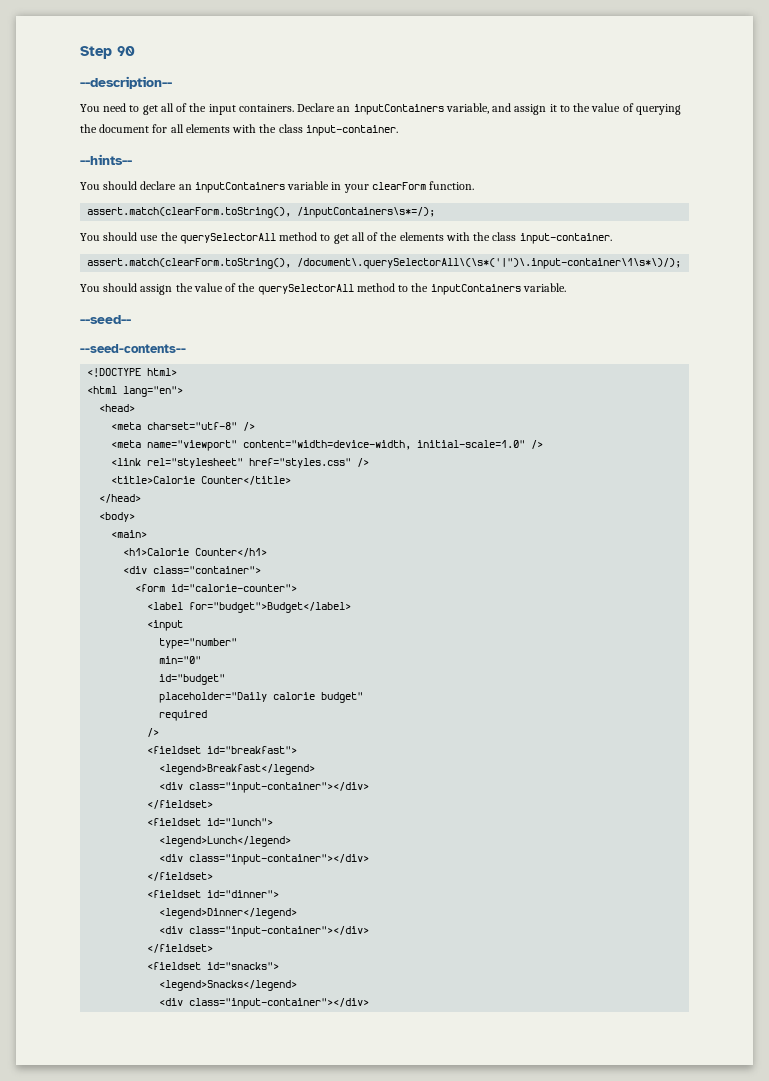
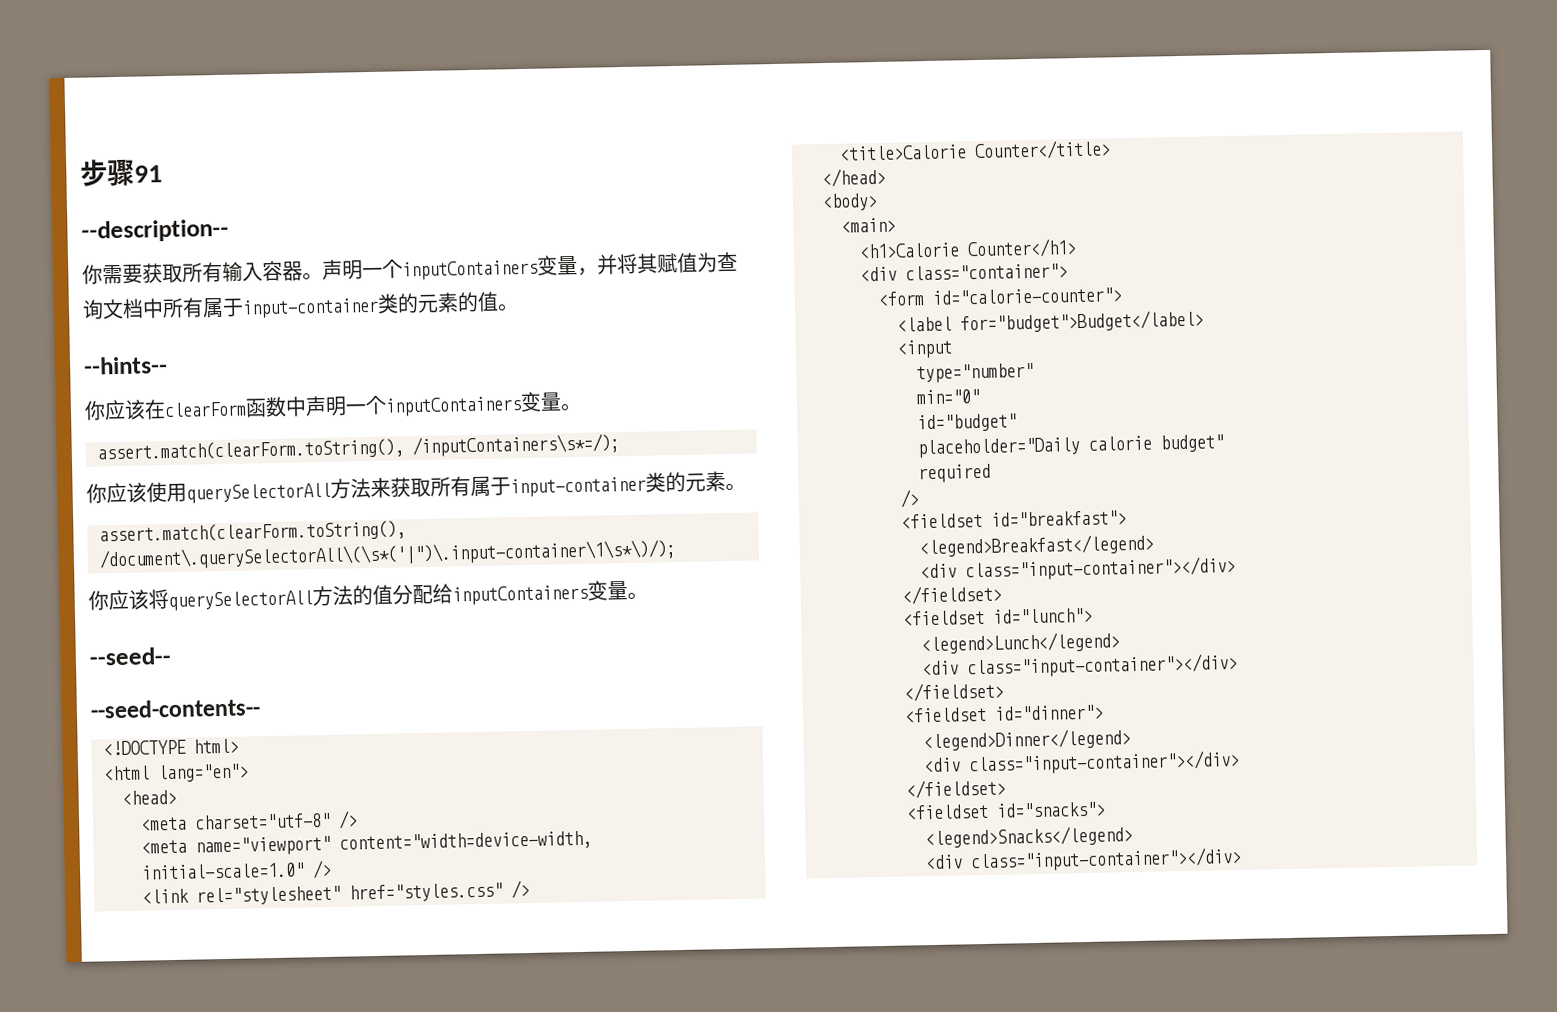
- Step 90
+ 步骤91
- You need to get all of the input containers. Declare an inputContainers variable, and assign it to the value of querying the document for all elements with the class input-container.
+ 你需要获取所有输入容器。声明一个inputContainers变量，并将其赋值为查询文档中所有属于input-container类的元素的值。
  --hints--
- You should declare an inputContainers variable in your clearForm function.
+ 你应该在clearForm函数中声明一个inputContainers变量。
  assert.match(clearForm.toString(), /inputContainers\s*=/);
- You should use the querySelectorAll method to get all of the elements with the class input-container.
+ 你应该使用querySelectorAll方法来获取所有属于input-container类的元素。
  assert.match(clearForm.toString(), /document\.querySelectorAll\(\s*('|")\.input-container\1\s*\)/);
- You should assign the value of the querySelectorAll method to the inputContainers variable.
+ 你应该将querySelectorAll方法的值分配给inputContainers变量。

